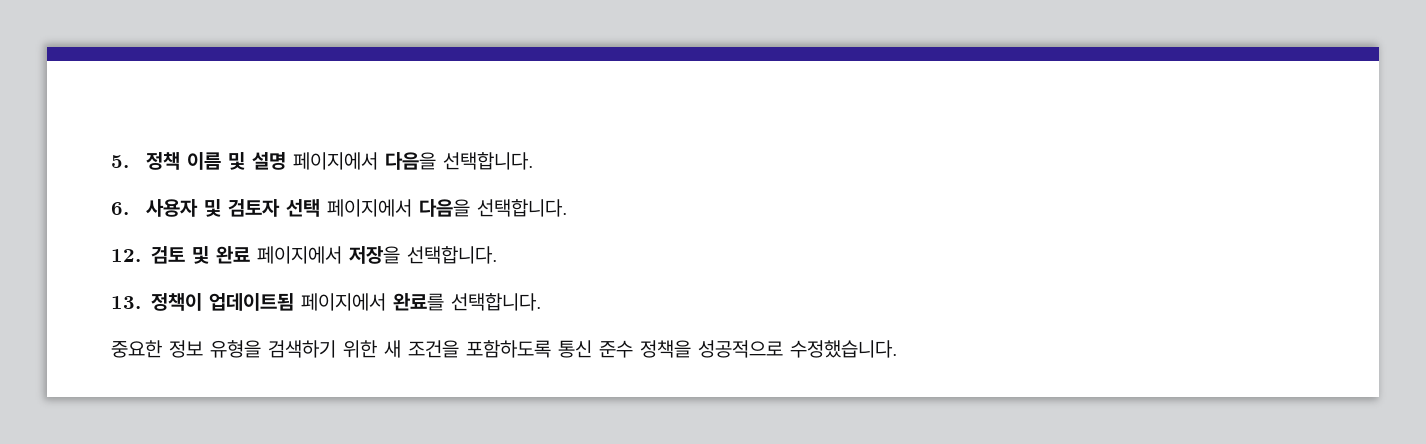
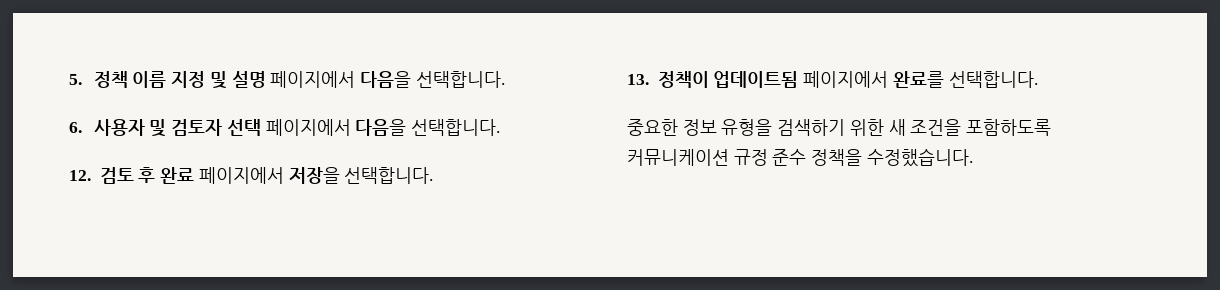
- 5. 정책 이름 및 설명 페이지에서 다음을 선택합니다.
+ 5. 정책 이름 지정 및 설명 페이지에서 다음을 선택합니다.
- 12. 검토 및 완료 페이지에서 저장을 선택합니다.
+ 12. 검토 후 완료 페이지에서 저장을 선택합니다.
- 중요한 정보 유형을 검색하기 위한 새 조건을 포함하도록 통신 준수 정책을 성공적으로 수정했습니다.
+ 중요한 정보 유형을 검색하기 위한 새 조건을 포함하도록 커뮤니케이션 규정 준수 정책을 수정했습니다.

